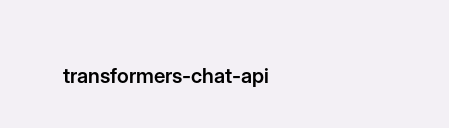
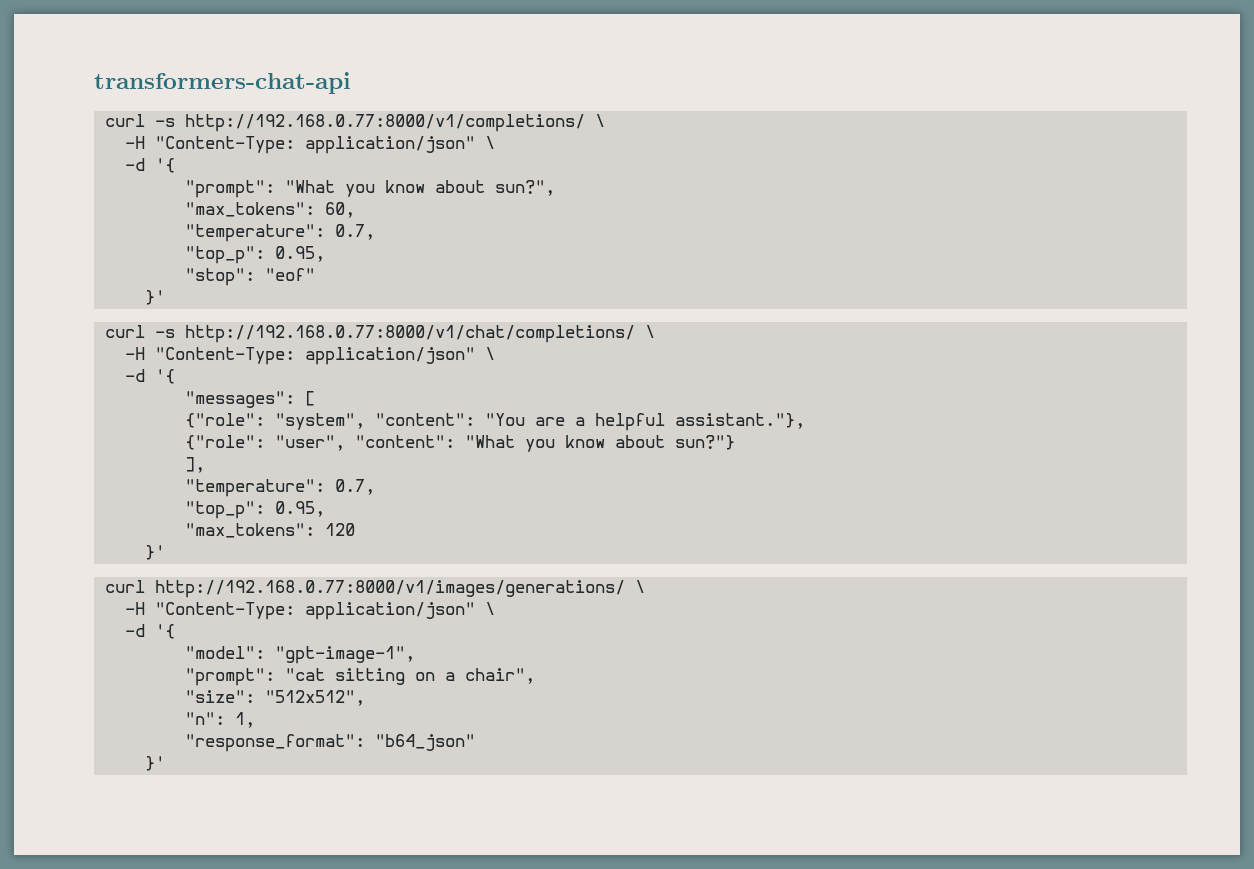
+ curl -s http://192.168.0.77:8000/v1/completions/ \
+ -H "Content-Type: application/json" \
+ -d '{
+ "prompt": "What you know about sun?",
+ "max_tokens": 60,
+ "temperature": 0.7,
+ "top_p": 0.95,
+ "stop": "eof"
+ }'
+ curl -s http://192.168.0.77:8000/v1/chat/completions/ \
+ -H "Content-Type: application/json" \
+ -d '{
+ "messages": [
+ {"role": "system", "content": "You are a helpful assistant."},
+ {"role": "user", "content": "What you know about sun?"}
+ ],
+ "temperature": 0.7,
+ "top_p": 0.95,
+ "max_tokens": 120
+ }'
+ curl http://192.168.0.77:8000/v1/images/generations/ \
+ -H "Content-Type: application/json" \
+ -d '{
+ "model": "gpt-image-1",
+ "prompt": "cat sitting on a chair",
+ "size": "512x512",
+ "n": 1,
+ "response_format": "b64_json"
+ }'

